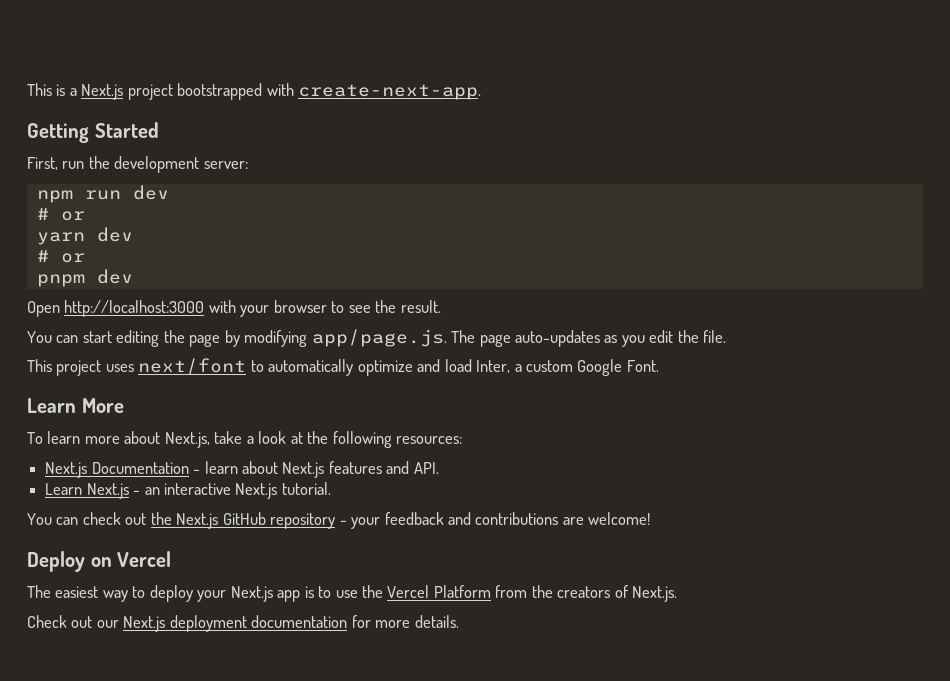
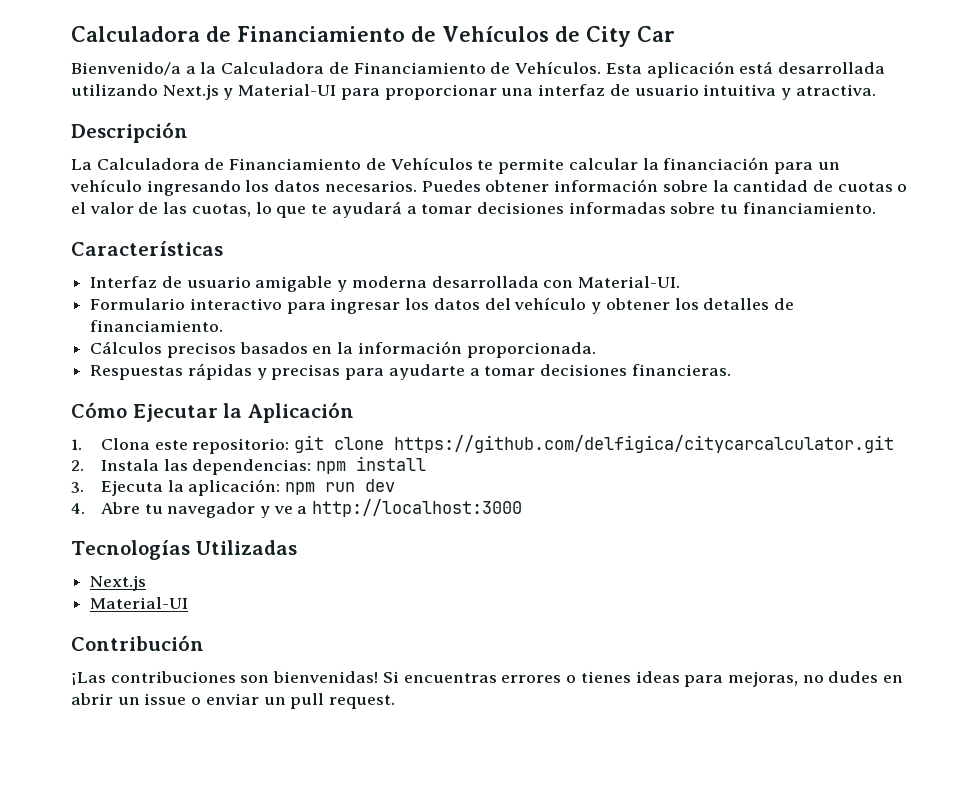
- This is a Next.js project bootstrapped with create-next-app.
- Getting Started
- First, run the development server:
- npm run dev
- # or
- yarn dev
- # or
- pnpm dev
- Open http://localhost:3000 with your browser to see the result.
- You can start editing the page by modifying app/page.js. The page auto-updates as you edit the file.
- This project uses next/font to automatically optimize and load Inter, a custom Google Font.
- Learn More
- To learn more about Next.js, take a look at the following resources:
- Next.js Documentation - learn about Next.js features and API.
- Learn Next.js - an interactive Next.js tutorial.
- You can check out the Next.js GitHub repository - your feedback and contributions are welcome!
- Deploy on Vercel
- The easiest way to deploy your Next.js app is to use the Vercel Platform from the creators of Next.js.
- Check out our Next.js deployment documentation for more details.
+ Calculadora de Financiamiento de Vehículos de City Car
+ Bienvenido/a a la Calculadora de Financiamiento de Vehículos. Esta aplicación está desarrollada utilizando Next.js y Material-UI para proporcionar una interfaz de usuario intuitiva y atractiva.
+ Descripción
+ La Calculadora de Financiamiento de Vehículos te permite calcular la financiación para un vehículo ingresando los datos necesarios. Puedes obtener información sobre la cantidad de cuotas o el valor de las cuotas, lo que te ayudará a tomar decisiones informadas sobre tu financiamiento.
+ Características
+ Interfaz de usuario amigable y moderna desarrollada con Material-UI.
+ Formulario interactivo para ingresar los datos del vehículo y obtener los detalles de financiamiento.
+ Cálculos precisos basados en la información proporcionada.
+ Respuestas rápidas y precisas para ayudarte a tomar decisiones financieras.
+ Cómo Ejecutar la Aplicación
+ 1. Clona este repositorio: git clone https://github.com/delfigica/citycarcalculator.git
+ 2. Instala las dependencias: npm install
+ 3. Ejecuta la aplicación: npm run dev
+ 4. Abre tu navegador y ve a http://localhost:3000
+ Tecnologías Utilizadas
+ Next.js
+ Material-UI
+ Contribución
+ ¡Las contribuciones son bienvenidas! Si encuentras errores o tienes ideas para mejoras, no dudes en abrir un issue o enviar un pull request.

